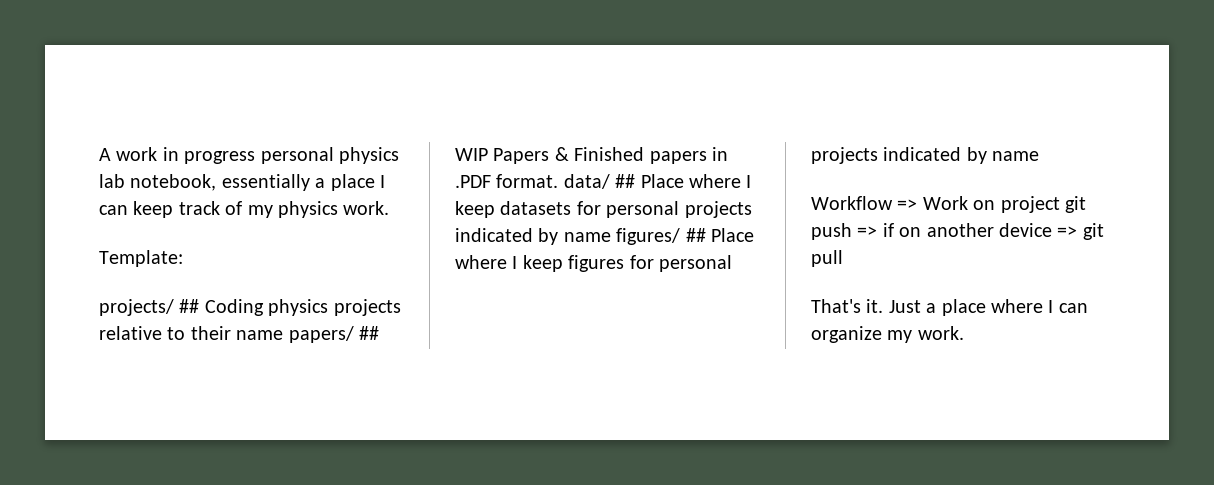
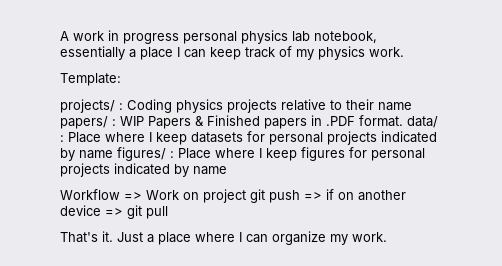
- projects/ ## Coding physics projects relative to their name papers/ ## WIP Papers & Finished papers in .PDF format. data/ ## Place where I keep datasets for personal projects indicated by name figures/ ## Place where I keep figures for personal projects indicated by name
+ projects/ : Coding physics projects relative to their name papers/ : WIP Papers & Finished papers in .PDF format. data/ : Place where I keep datasets for personal projects indicated by name figures/ : Place where I keep figures for personal projects indicated by name

